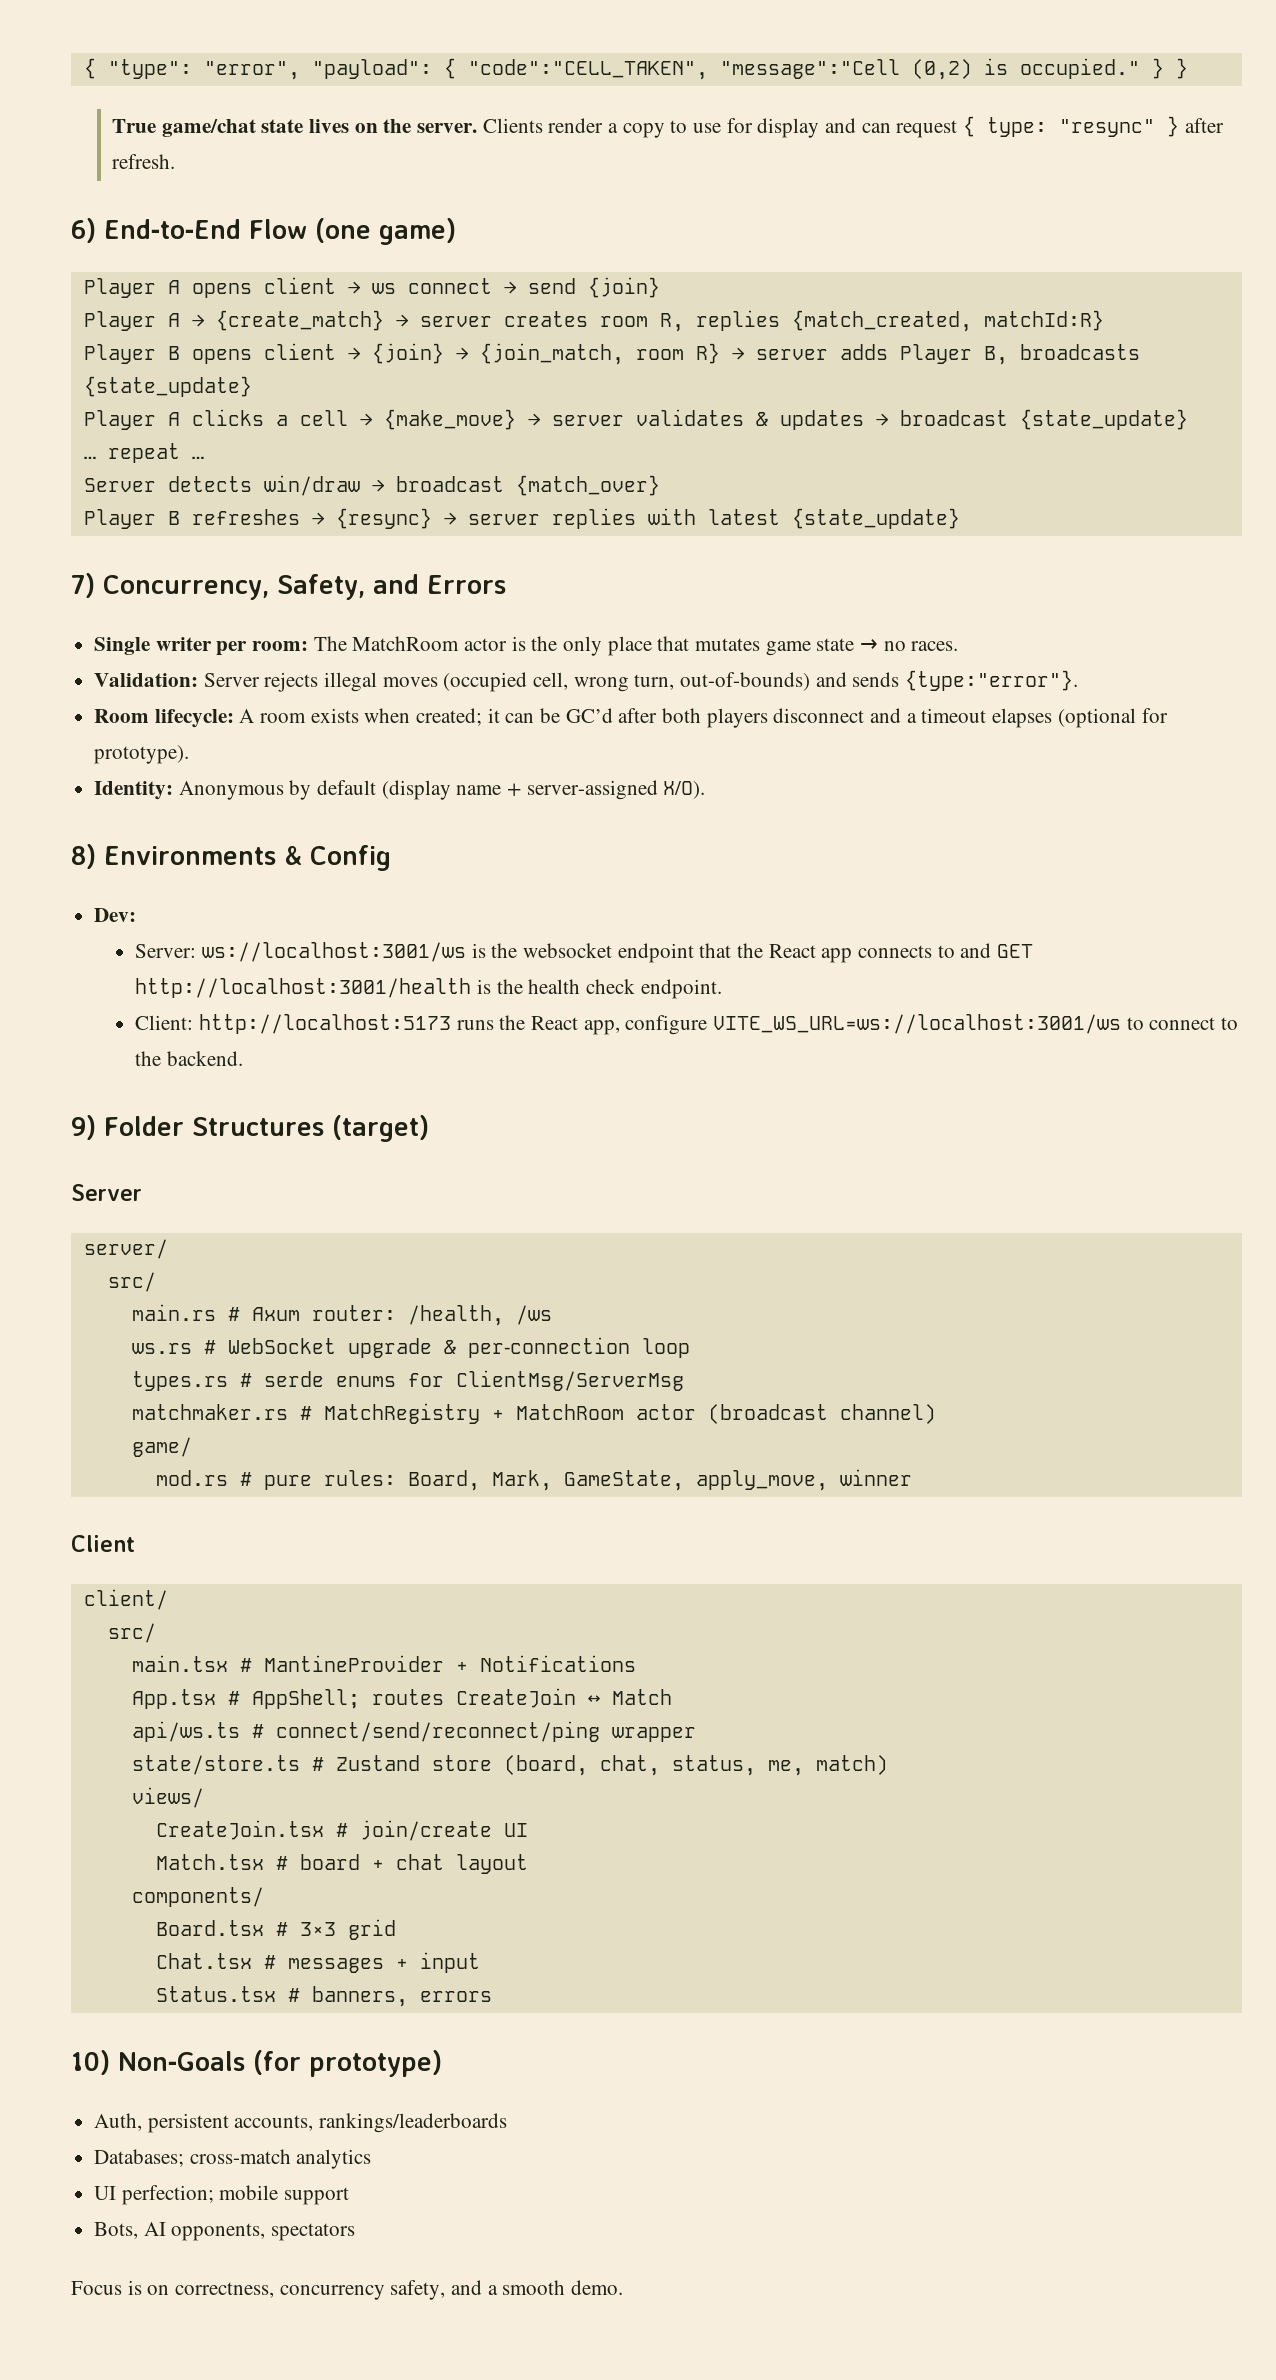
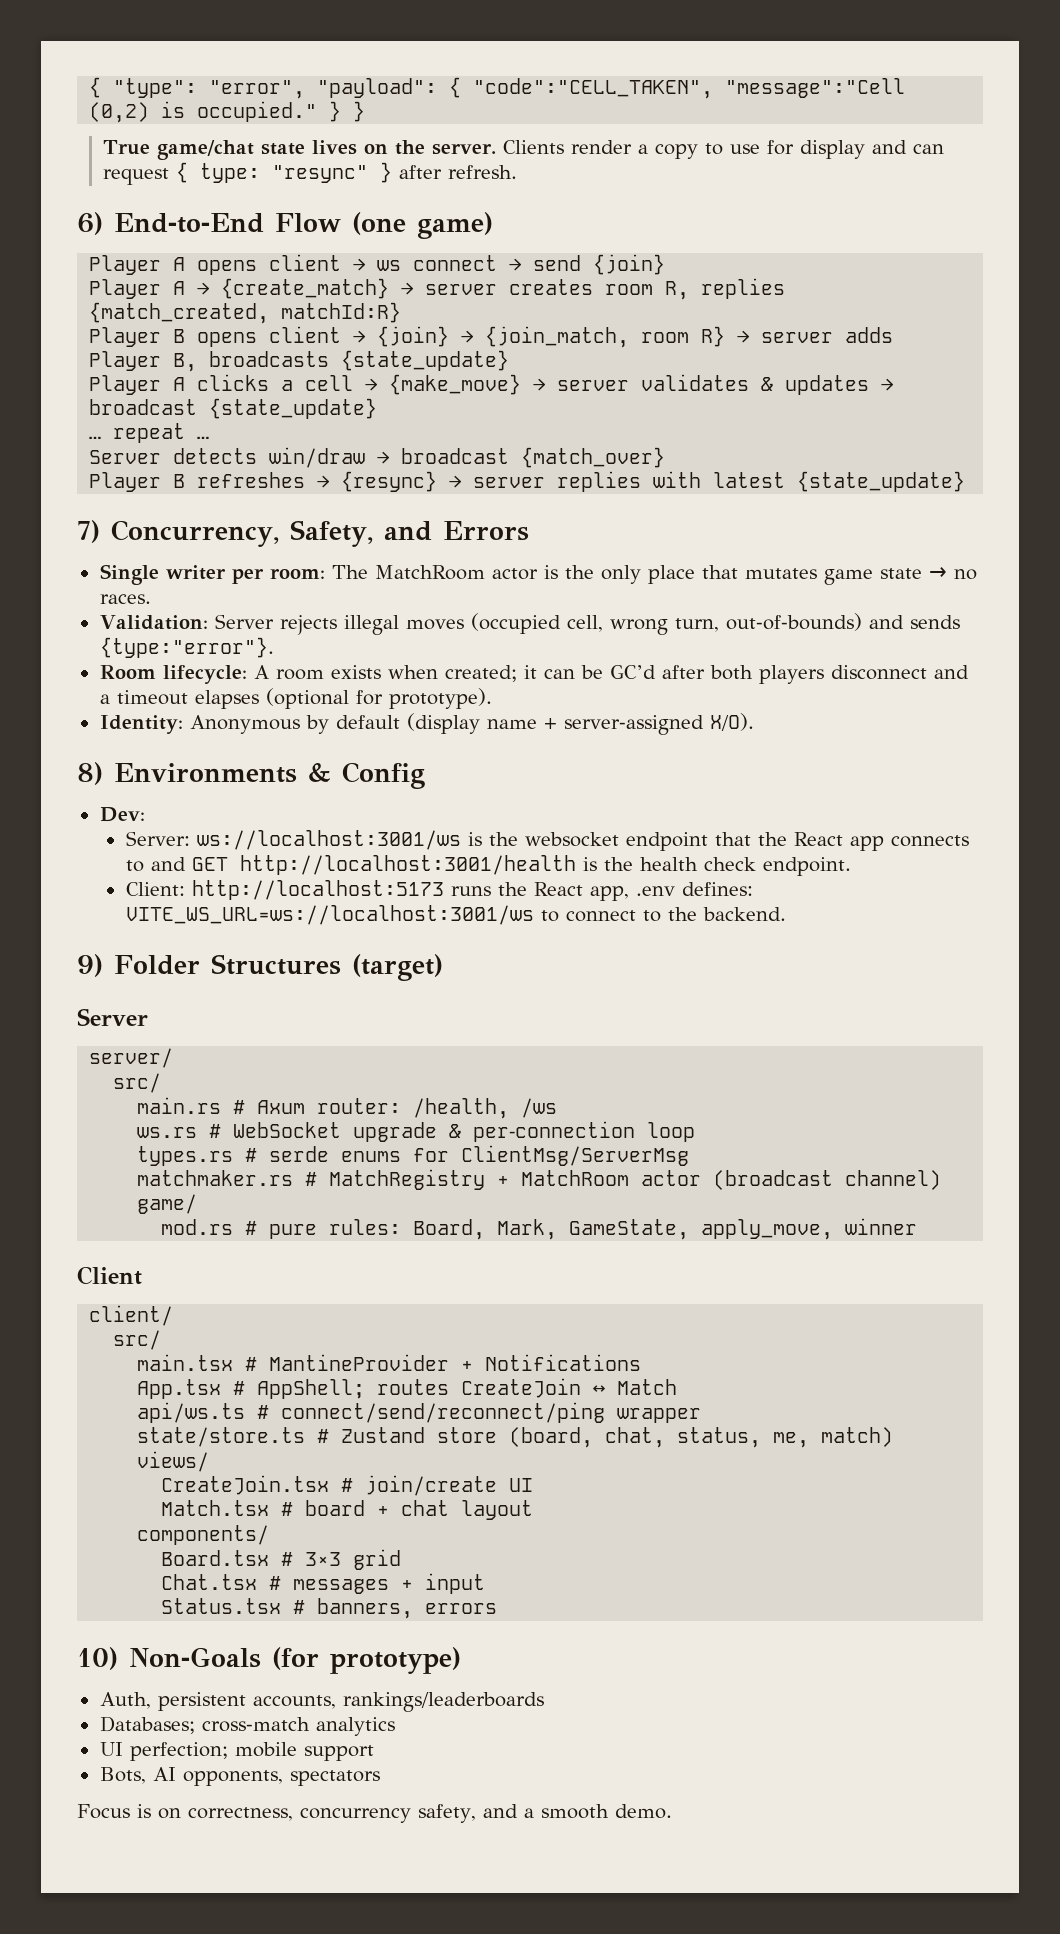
- Client: http://localhost:5173 runs the React app, configure VITE_WS_URL=ws://localhost:3001/ws to connect to the backend.
+ Client: http://localhost:5173 runs the React app, .env defines: VITE_WS_URL=ws://localhost:3001/ws to connect to the backend.

